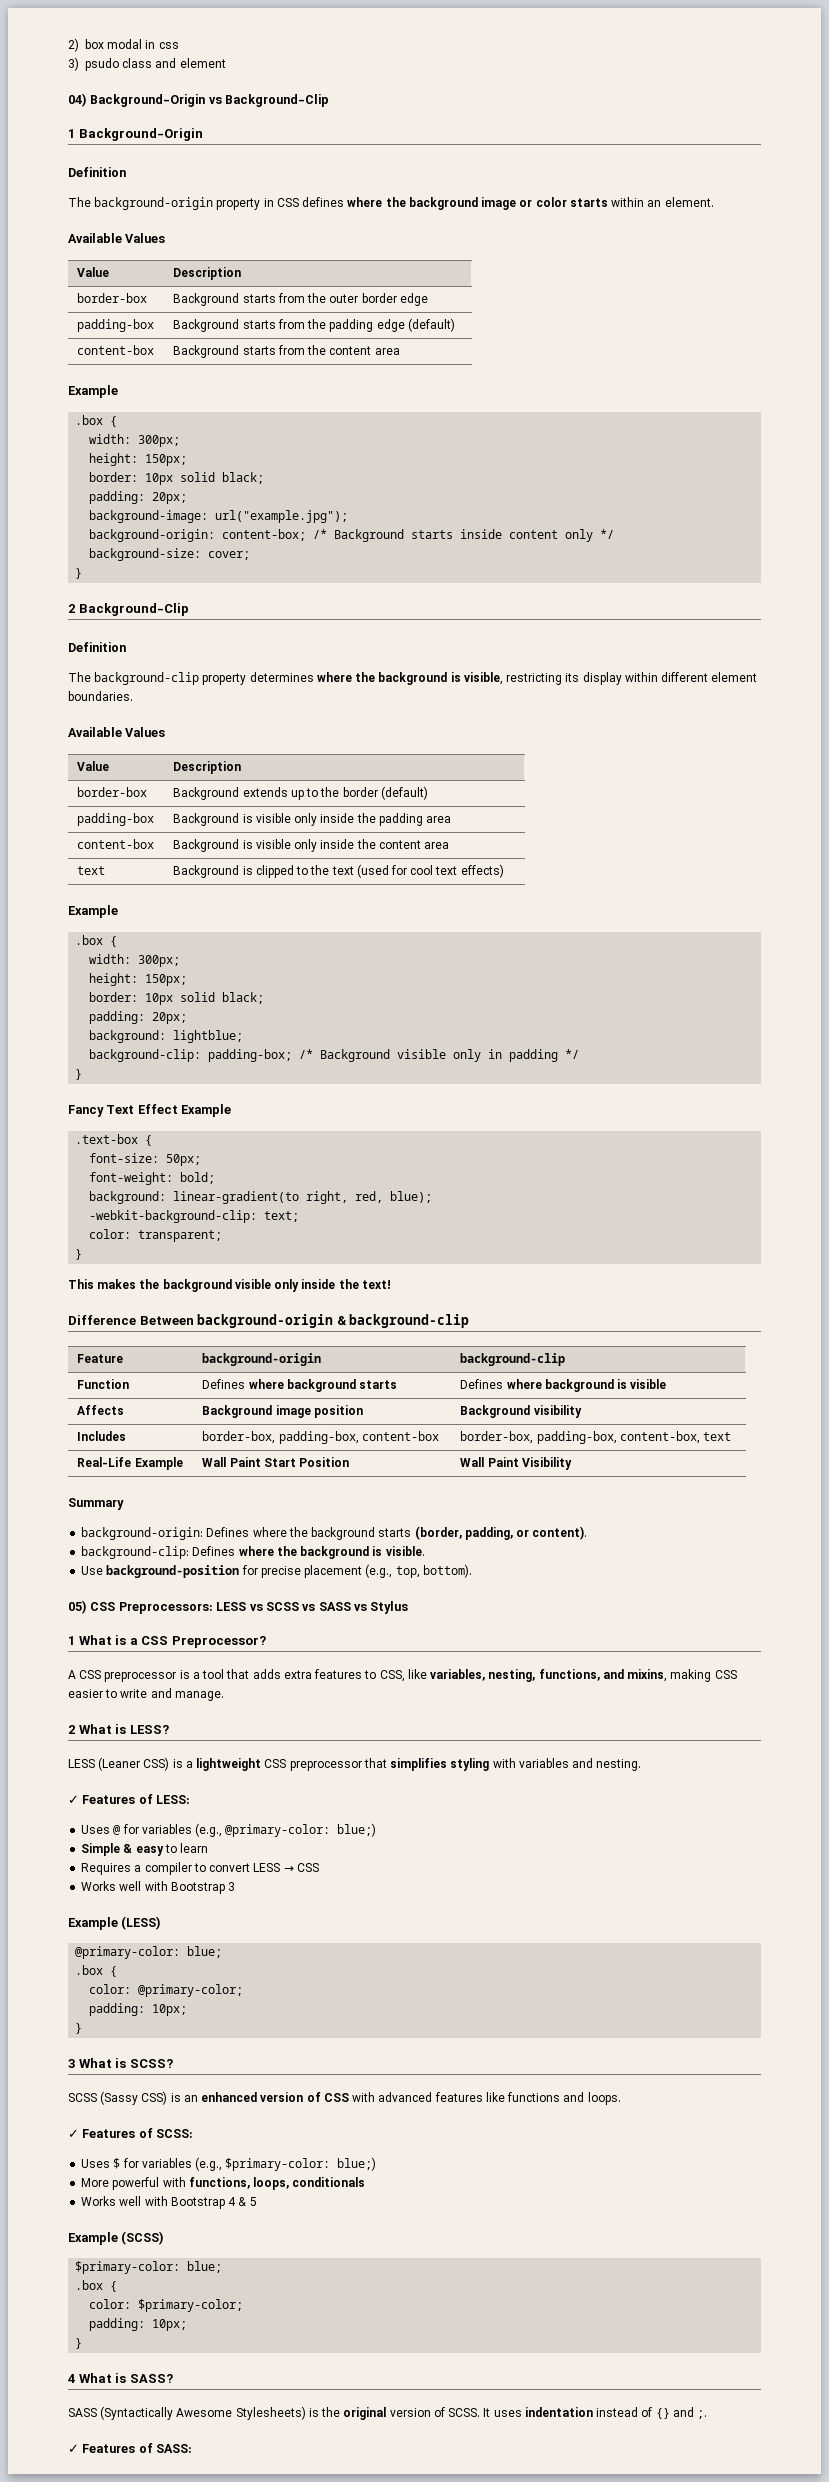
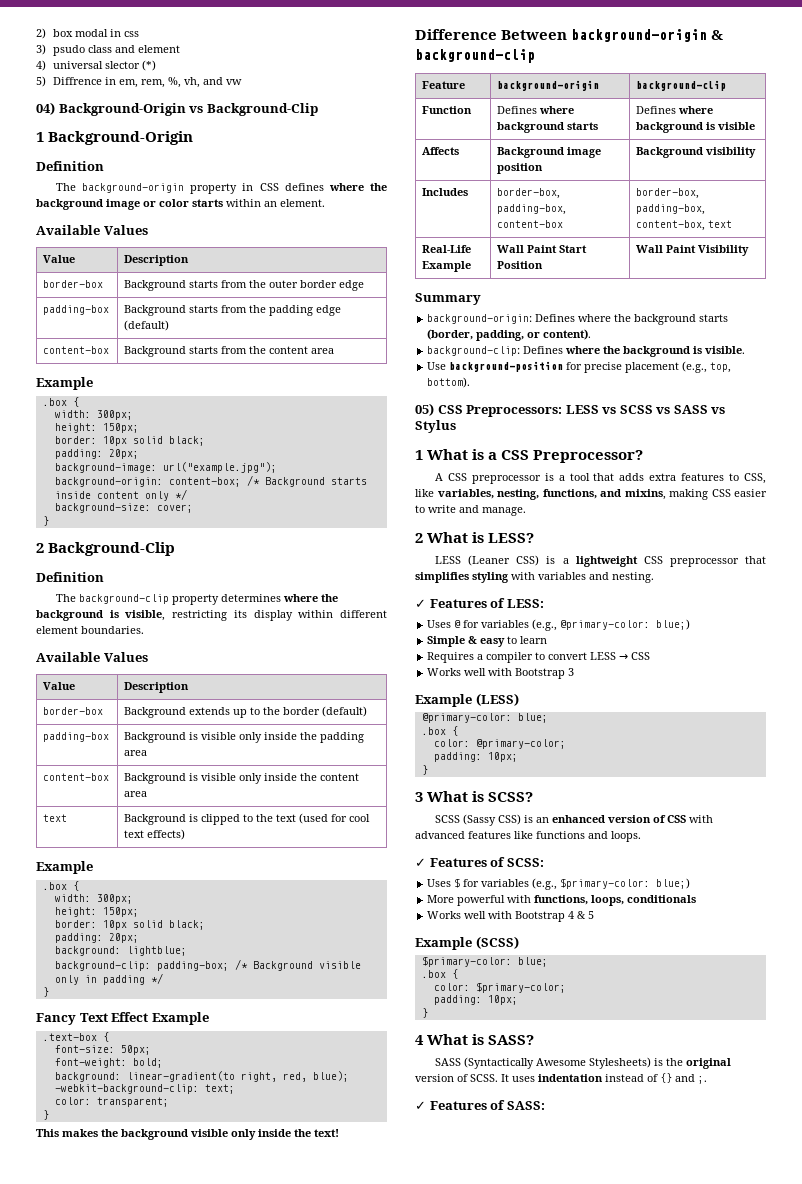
+ 4) universal slector (*)
+ 5) Diffrence in em, rem, %, vh, and vw

